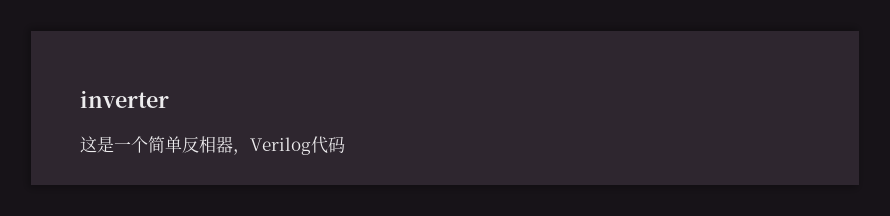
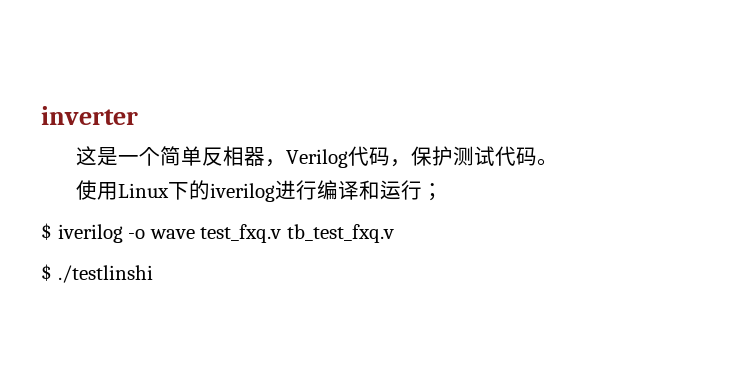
- 这是一个简单反相器，Verilog代码
+ 这是一个简单反相器，Verilog代码，保护测试代码。
+ 使用Linux下的iverilog进行编译和运行；
+ $ iverilog -o wave test_fxq.v tb_test_fxq.v
+ $ ./testlinshi

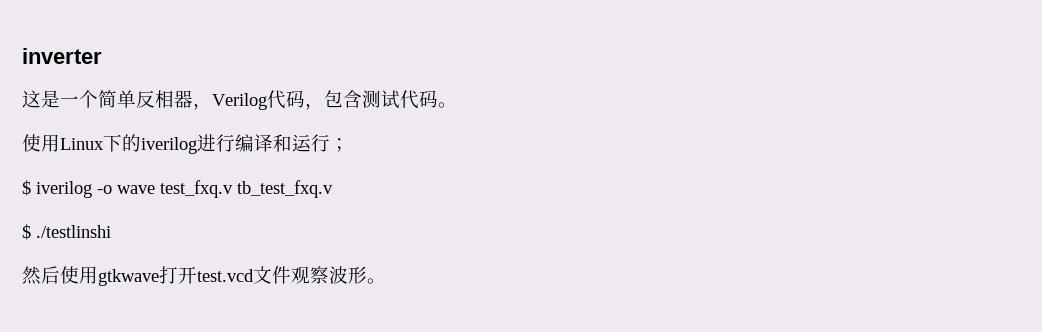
- 这是一个简单反相器，Verilog代码，保护测试代码。
+ 这是一个简单反相器，Verilog代码，包含测试代码。
+ 然后使用gtkwave打开test.vcd文件观察波形。

